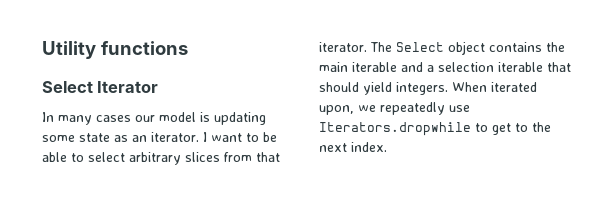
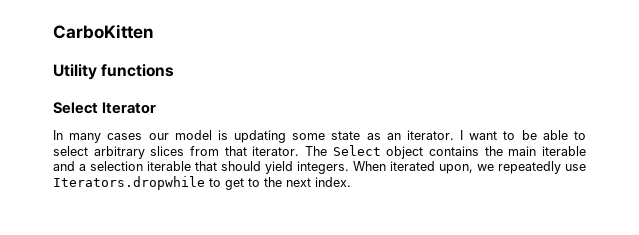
+ CarboKitten

